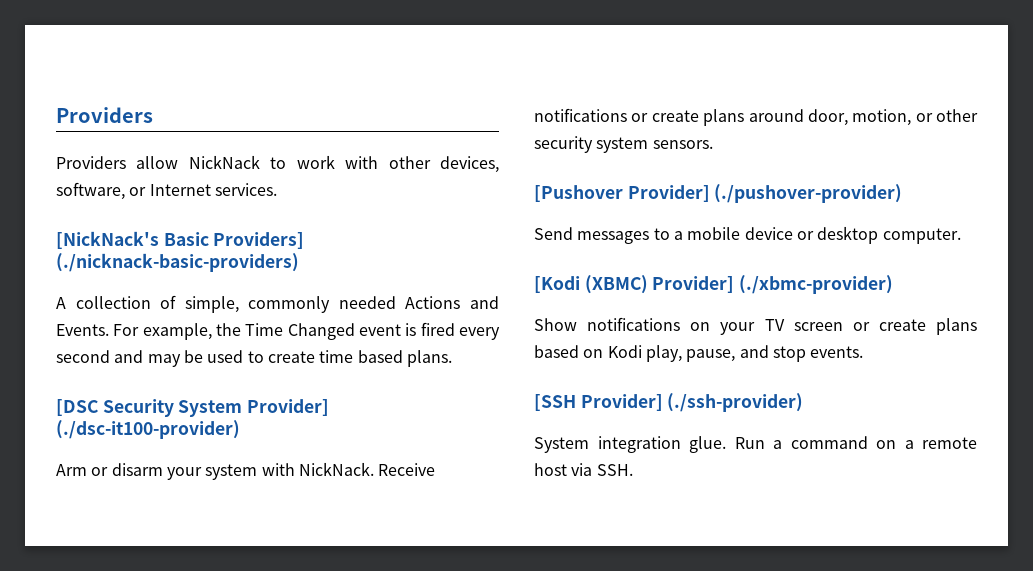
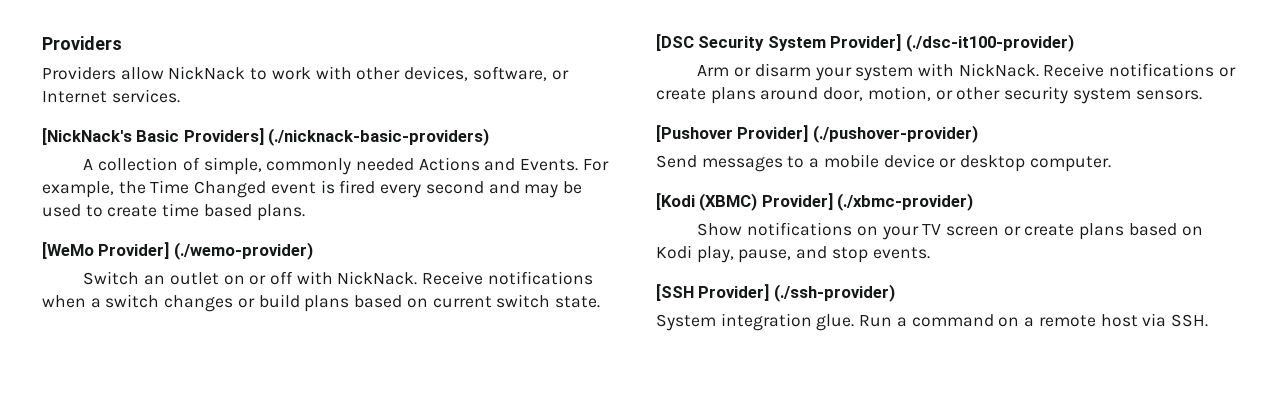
+ [WeMo Provider] (./wemo-provider)
+ Switch an outlet on or off with NickNack. Receive notifications when a switch changes or build plans based on current switch state.

